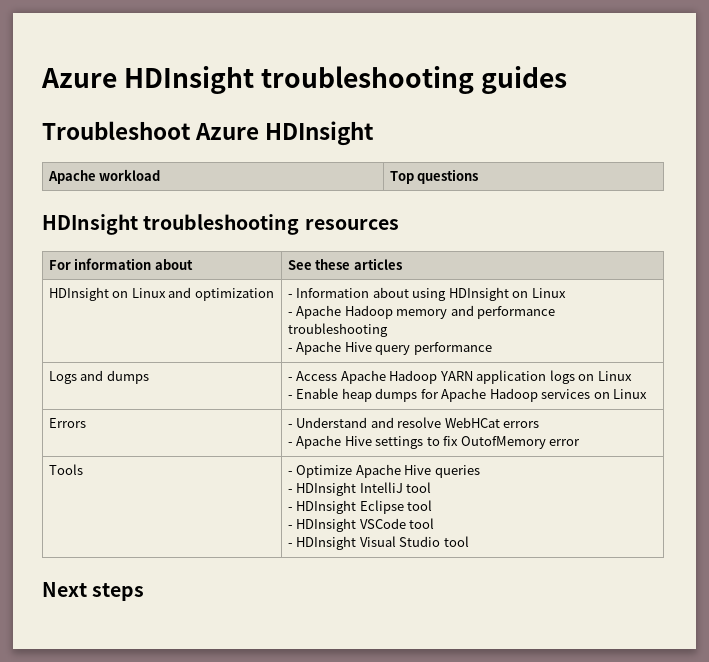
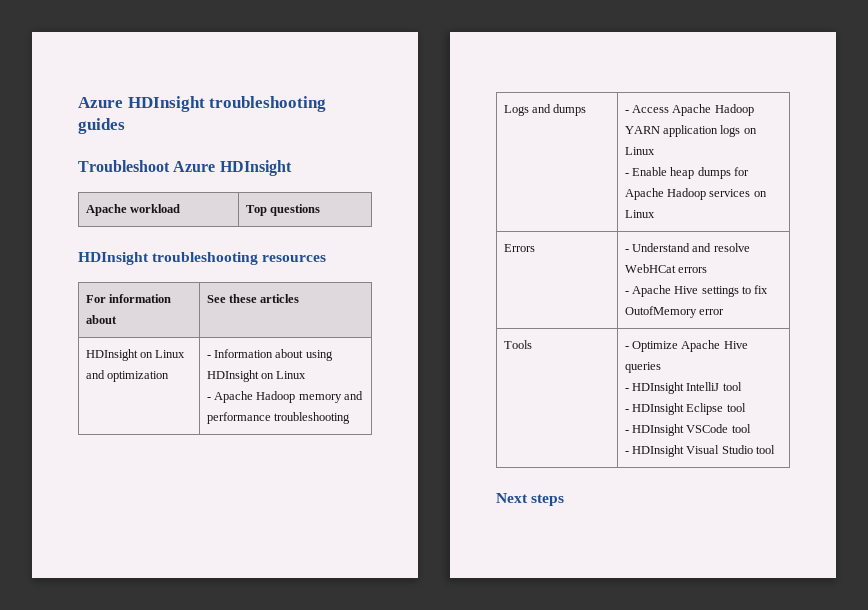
  HDInsight on Linux and optimization | - Information about using HDInsight on Linux
  - Apache Hadoop memory and performance troubleshooting
- - Apache Hive query performance

